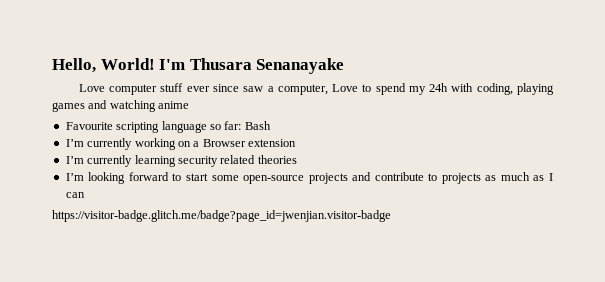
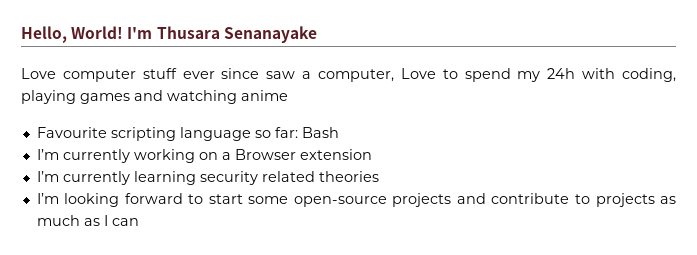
- https://visitor-badge.glitch.me/badge?page_id=jwenjian.visitor-badge

